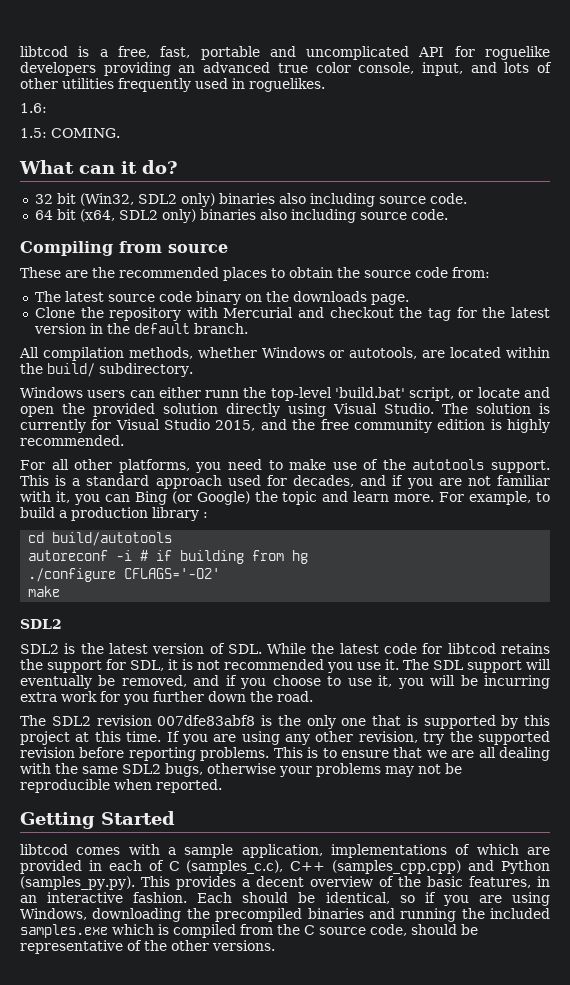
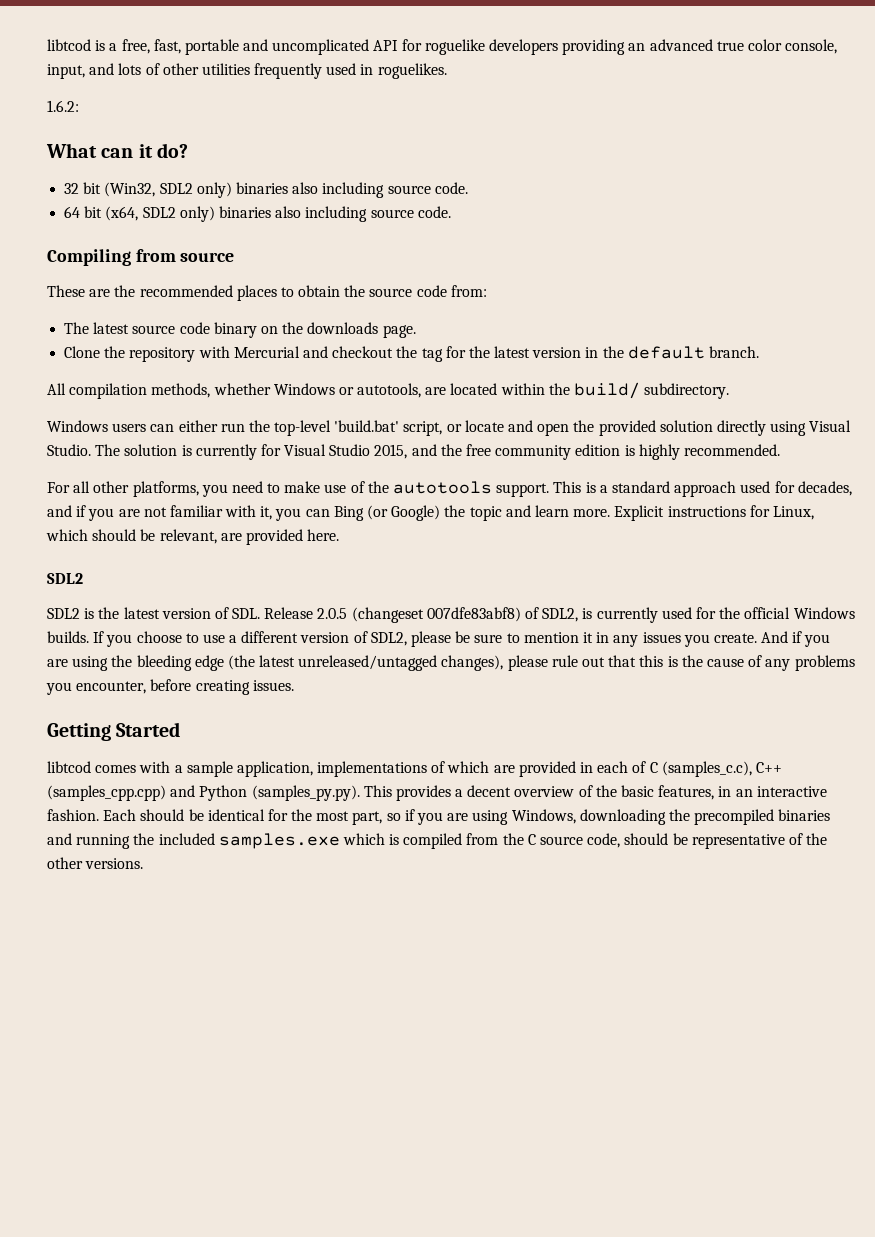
- 1.6:
- 1.5: COMING.
+ 1.6.2:
- Windows users can either runn the top-level 'build.bat' script, or locate and open the provided solution directly using Visual Studio.
+ Windows users can either run the top-level 'build.bat' script, or locate and open the provided solution directly using Visual Studio.
- For example, to build a production library :
- cd build/autotools
- autoreconf -i # if building from hg
- ./configure CFLAGS='-O2'
- make
+ Explicit instructions for Linux, which should be relevant, are provided here.
- SDL2 is the latest version of SDL. While the latest code for libtcod retains the support for SDL, it is not recommended you use it. The SDL support will eventually be removed, and if you choose to use it, you will be incurring extra work for you further down the road.
- The SDL2 revision 007dfe83abf8 is the only one that is supported by this project at this time. If you are using any other revision, try the supported revision before reporting problems. This is to ensure that we are all dealing with the same SDL2 bugs, otherwise your problems may not be reproducible when reported.
+ SDL2 is the latest version of SDL. Release 2.0.5 (changeset 007dfe83abf8) of SDL2, is currently used for the official Windows builds. If you choose to use a different version of SDL2, please be sure to mention it in any issues you create. And if you are using the bleeding edge (the latest unreleased/untagged changes), please rule out that this is the cause of any problems you encounter, before creating issues.
- Each should be identical, so if you are using Windows, downloading the precompiled binaries and running the included samples.exe which is compiled from the C source code, should be representative of the other versions.
+ Each should be identical for the most part, so if you are using Windows, downloading the precompiled binaries and running the included samples.exe which is compiled from the C source code, should be representative of the other versions.

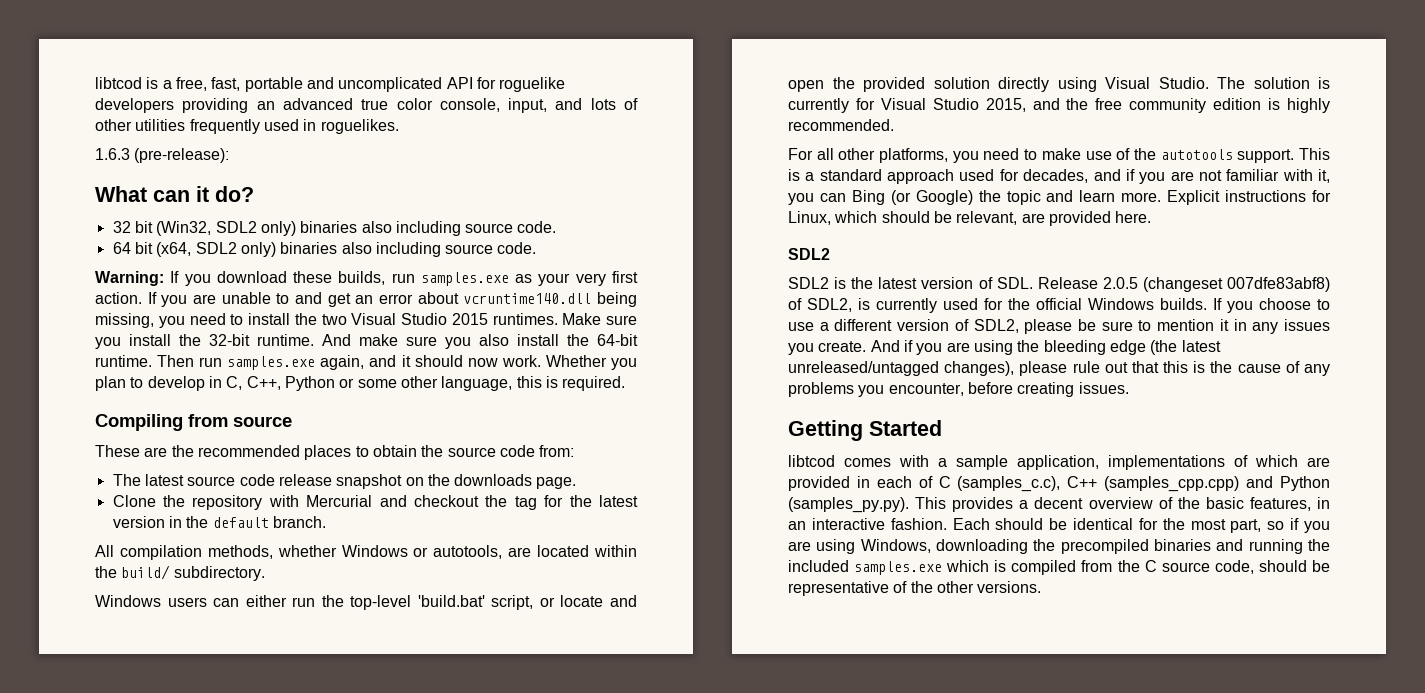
- 1.6.2:
+ 1.6.3 (pre-release):
+ Warning: If you download these builds, run samples.exe as your very first action. If you are unable to and get an error about vcruntime140.dll being missing, you need to install the two Visual Studio 2015 runtimes. Make sure you install the 32-bit runtime. And make sure you also install the 64-bit runtime. Then run samples.exe again, and it should now work. Whether you plan to develop in C, C++, Python or some other language, this is required.
- The latest source code binary on the downloads page.
+ The latest source code release snapshot on the downloads page.

